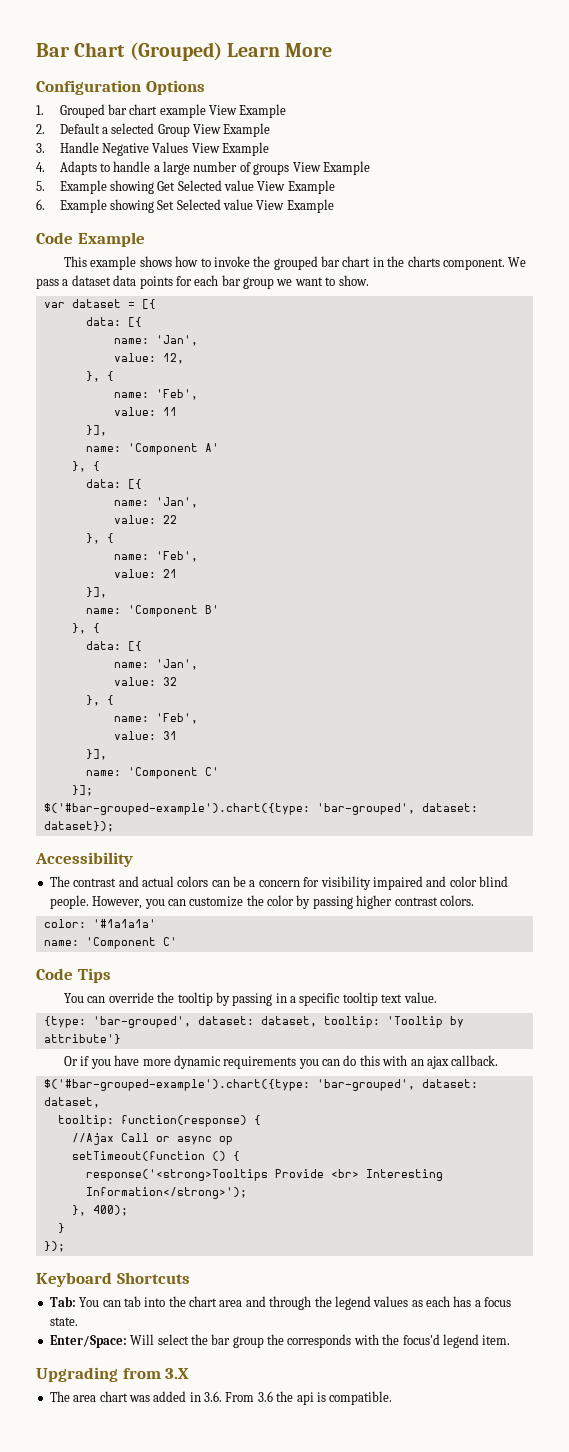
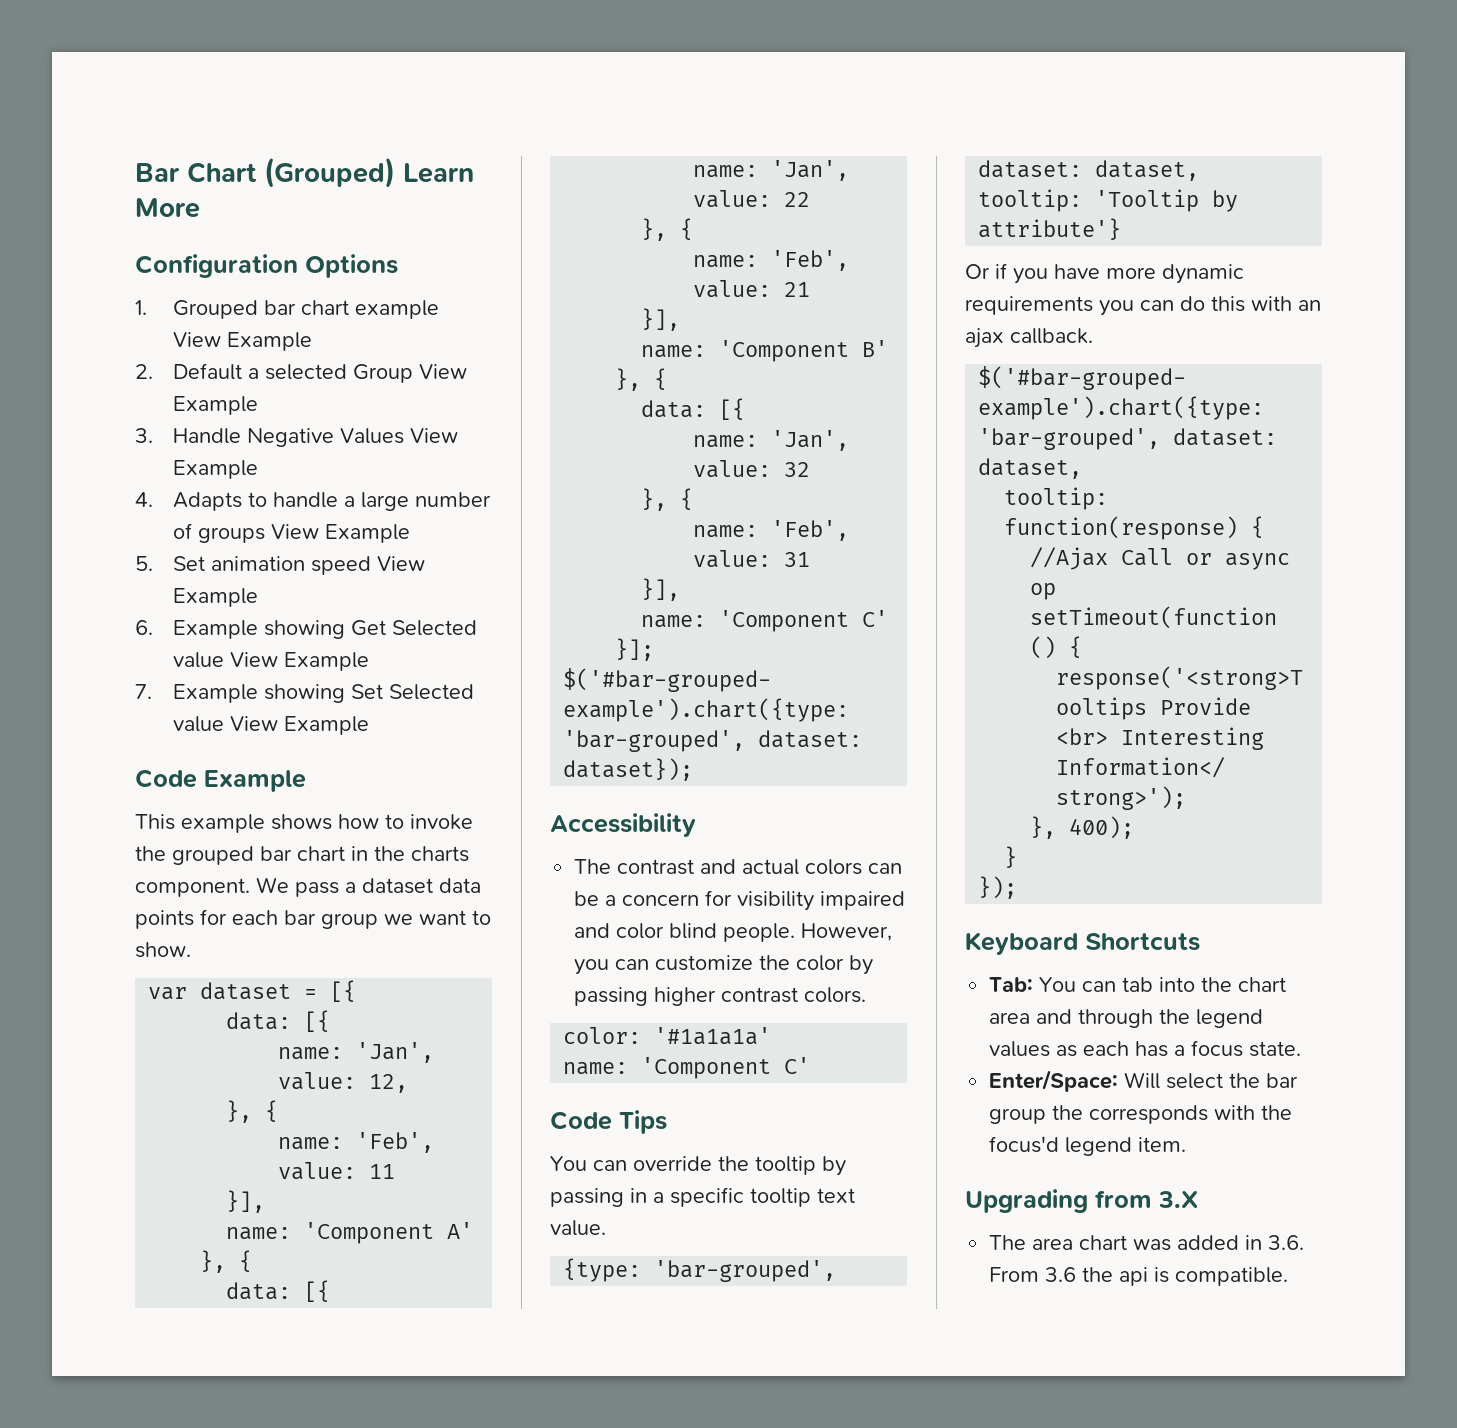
- 5. Example showing Get Selected value View Example
+ 5. Set animation speed View Example
+ 6. Example showing Get Selected value View Example
- 6. Example showing Set Selected value View Example
+ 7. Example showing Set Selected value View Example

